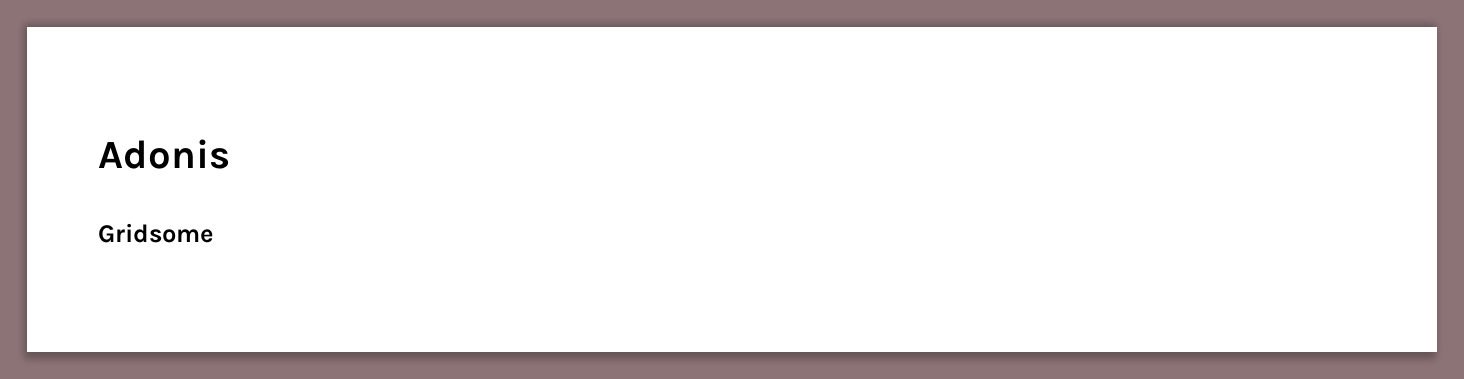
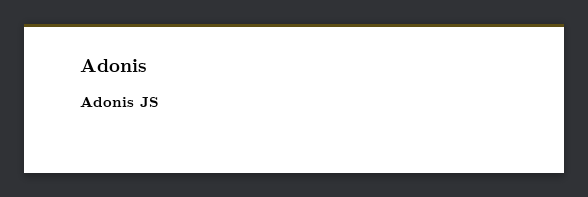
- Gridsome
+ Adonis JS

